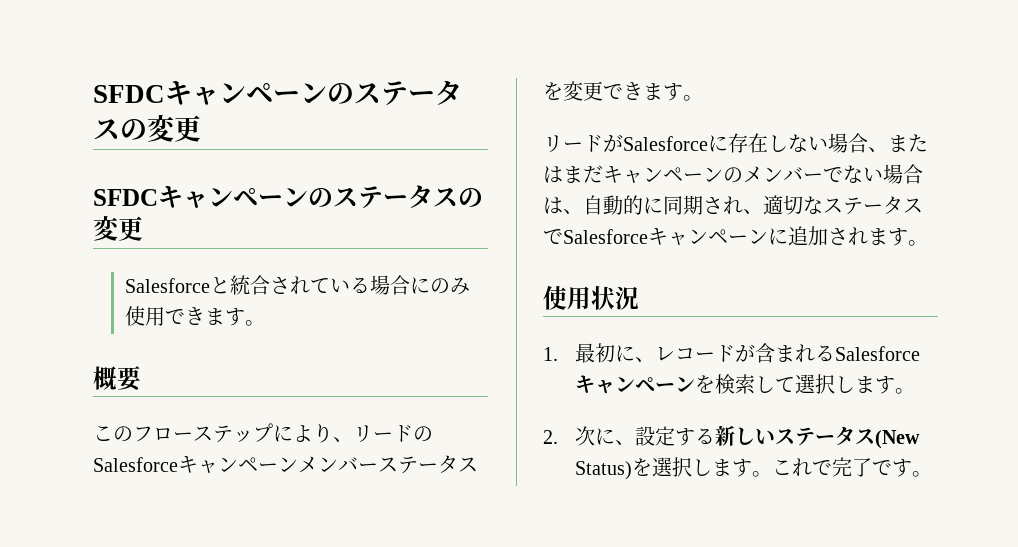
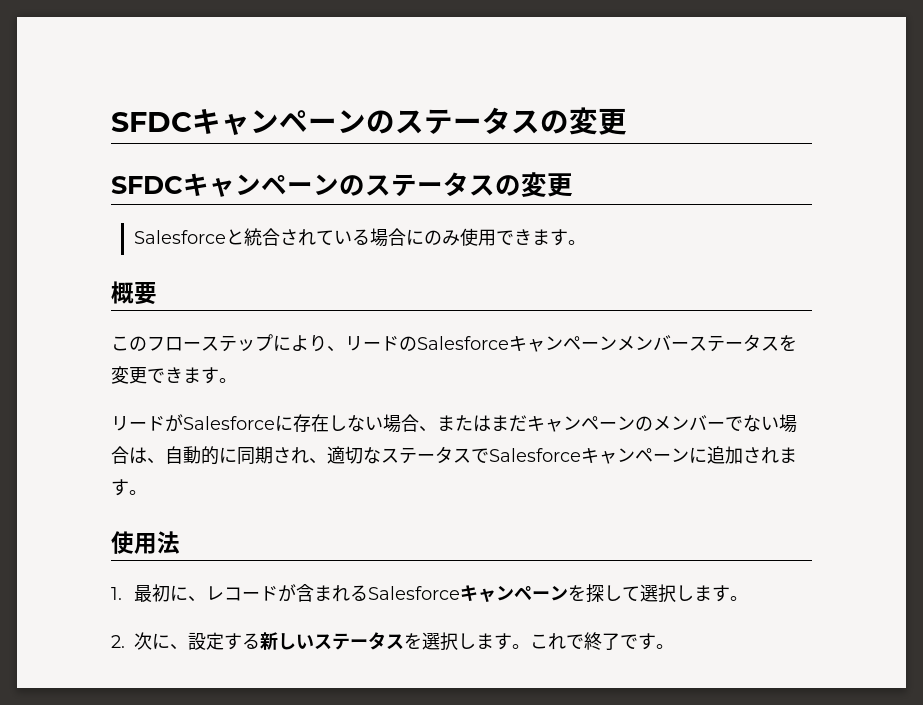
- 使用状況
+ 使用法
- 1.最初に、レコードが含まれるSalesforceキャンペーンを検索して選択します。
+ 1.最初に、レコードが含まれるSalesforceキャンペーンを探して選択します。
- 2.次に、設定する新しいステータス(New Status)を選択します。
+ 2.次に、設定する新しいステータスを選択します。
- これで完了です。
+ これで終了です。

